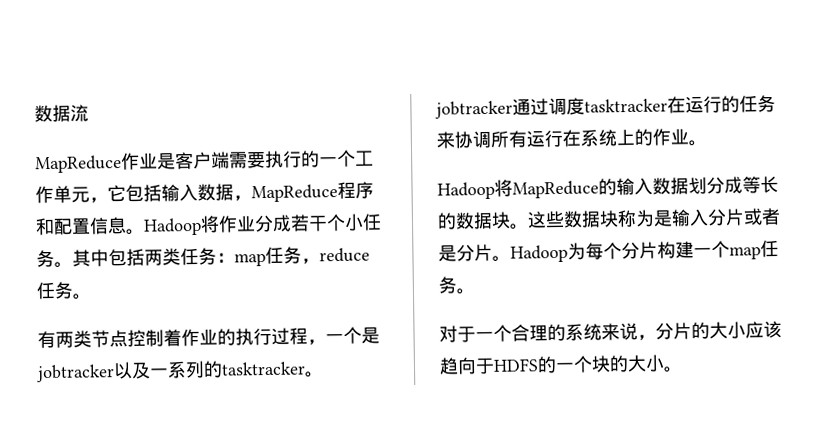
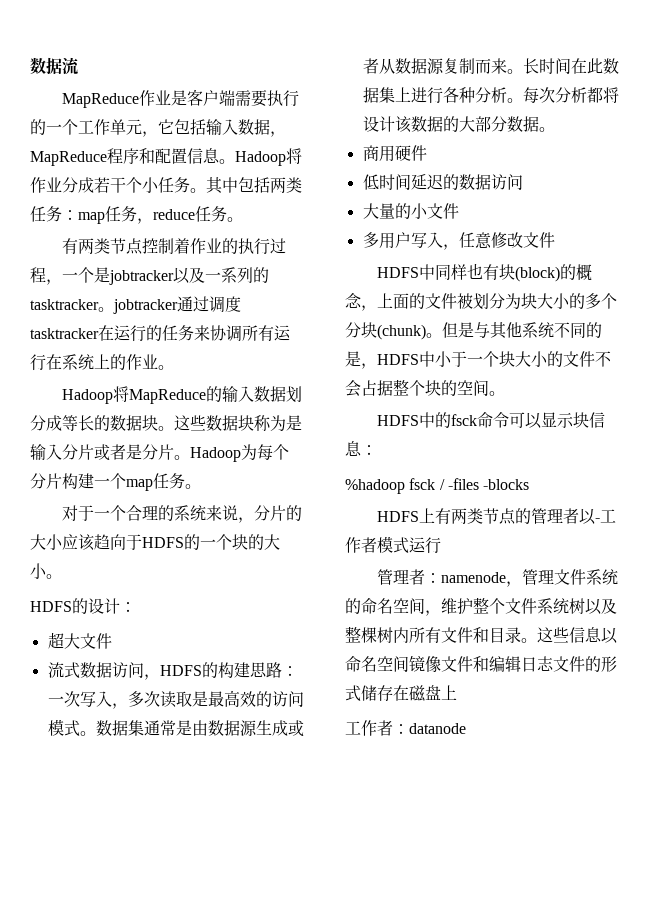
+ HDFS的设计：
+ 超大文件
+ 流式数据访问，HDFS的构建思路：一次写入，多次读取是最高效的访问模式。数据集通常是由数据源生成或者从数据源复制而来。长时间在此数据集上进行各种分析。每次分析都将设计该数据的大部分数据。
+ 商用硬件
+ 低时间延迟的数据访问
+ 大量的小文件
+ 多用户写入，任意修改文件
+ HDFS中同样也有块(block)的概念，上面的文件被划分为块大小的多个分块(chunk)。但是与其他系统不同的是，HDFS中小于一个块大小的文件不会占据整个块的空间。
+ HDFS中的fsck命令可以显示块信息：
+ %hadoop fsck / -files -blocks
+ HDFS上有两类节点的管理者以-工作者模式运行
+ 管理者：namenode，管理文件系统的命名空间，维护整个文件系统树以及整棵树内所有文件和目录。这些信息以命名空间镜像文件和编辑日志文件的形式储存在磁盘上
+ 工作者：datanode

